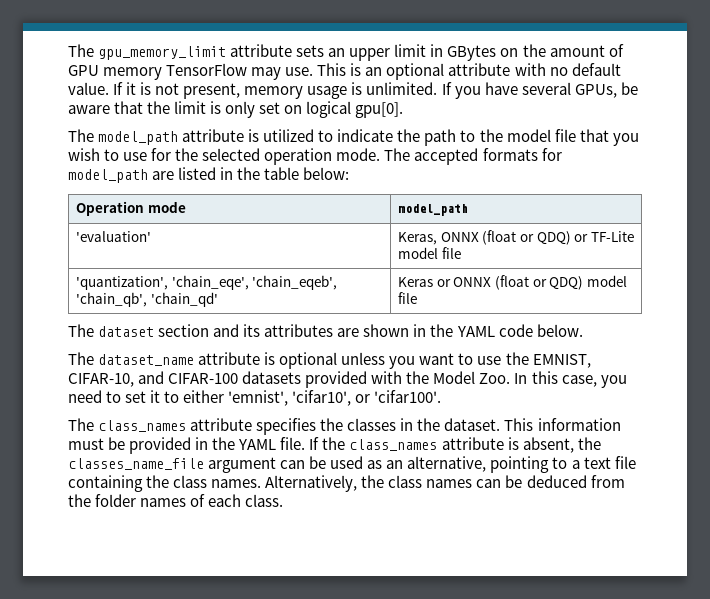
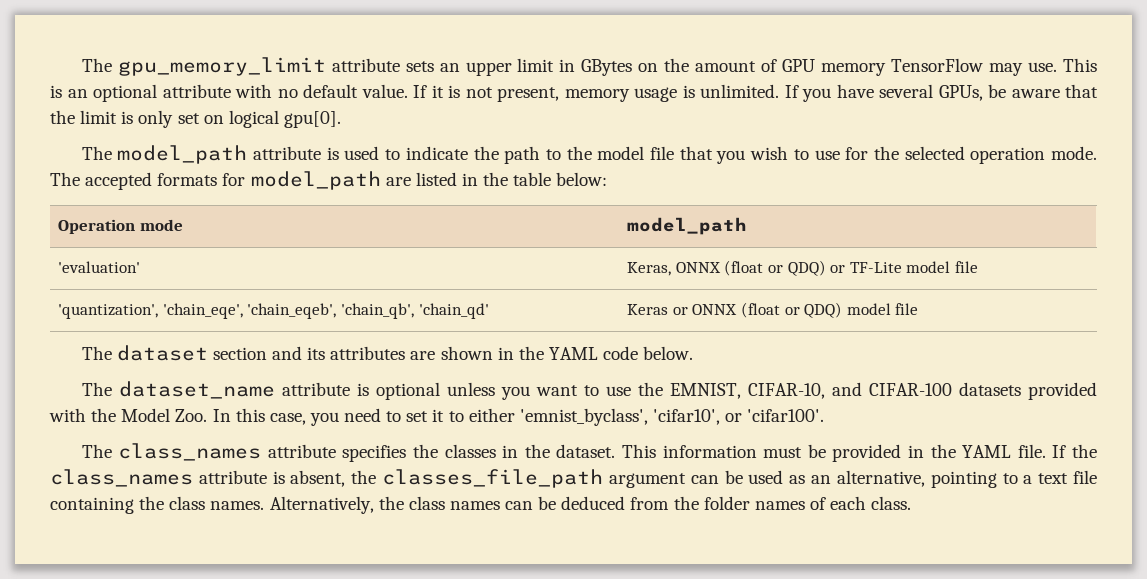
- The model_path attribute is utilized to indicate the path to the model file that you wish to use for the selected operation mode.
+ The model_path attribute is used to indicate the path to the model file that you wish to use for the selected operation mode.
- The dataset_name attribute is optional unless you want to use the EMNIST, CIFAR-10, and CIFAR-100 datasets provided with the Model Zoo. In this case, you need to set it to either 'emnist', 'cifar10', or 'cifar100'.
+ The dataset_name attribute is optional unless you want to use the EMNIST, CIFAR-10, and CIFAR-100 datasets provided with the Model Zoo. In this case, you need to set it to either 'emnist_byclass', 'cifar10', or 'cifar100'.
- If the class_names attribute is absent, the classes_name_file argument can be used as an alternative, pointing to a text file containing the class names.
+ If the class_names attribute is absent, the classes_file_path argument can be used as an alternative, pointing to a text file containing the class names.

